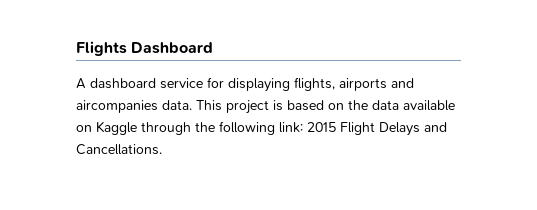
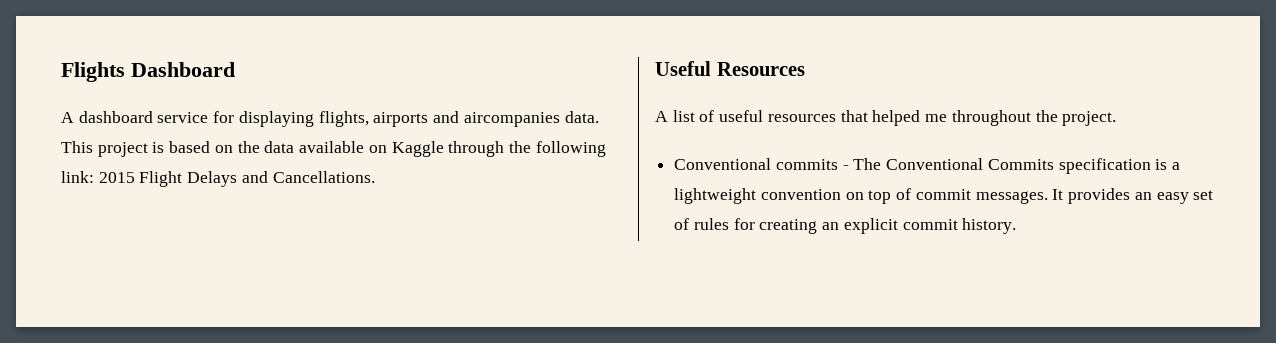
+ Useful Resources
+ A list of useful resources that helped me throughout the project.
+ Conventional commits - The Conventional Commits specification is a lightweight convention on top of commit messages. It provides an easy set of rules for creating an explicit commit history.

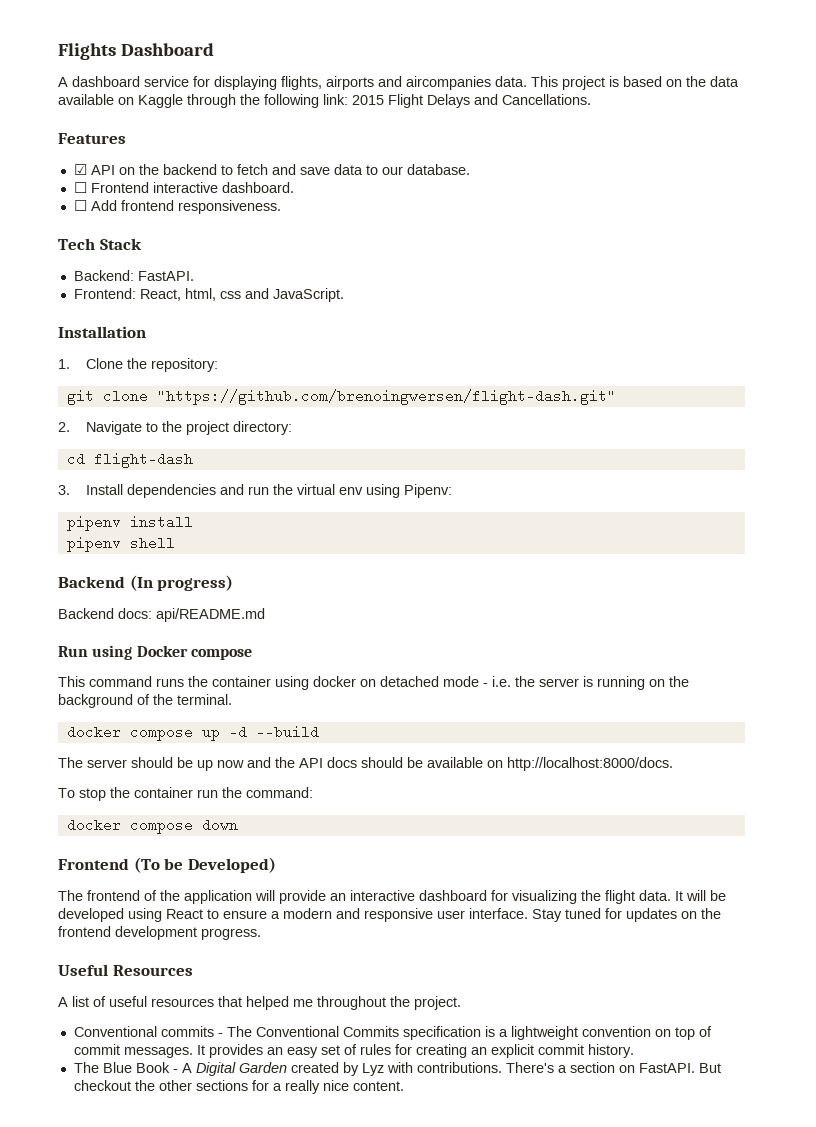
+ Features
+ ☑ API on the backend to fetch and save data to our database.
+ ☐ Frontend interactive dashboard.
+ ☐ Add frontend responsiveness.
+ Tech Stack
+ Backend: FastAPI.
+ Frontend: React, html, css and JavaScript.
+ Installation
+ 1. Clone the repository:
+ git clone "https://github.com/brenoingwersen/flight-dash.git"
+ 2. Navigate to the project directory:
+ cd flight-dash
+ 3. Install dependencies and run the virtual env using Pipenv:
+ pipenv install
+ pipenv shell
+ Backend (In progress)
+ Backend docs: api/README.md
+ Run using Docker compose
+ This command runs the container using docker on detached mode - i.e. the server is running on the background of the terminal.
+ docker compose up -d --build
+ The server should be up now and the API docs should be available on http://localhost:8000/docs.
+ To stop the container run the command:
+ docker compose down
+ Frontend (To be Developed)
+ The frontend of the application will provide an interactive dashboard for visualizing the flight data. It will be developed using React to ensure a modern and responsive user interface. Stay tuned for updates on the frontend development progress.
+ The Blue Book - A Digital Garden created by Lyz with contributions. There's a section on FastAPI. But checkout the other sections for a really nice content.

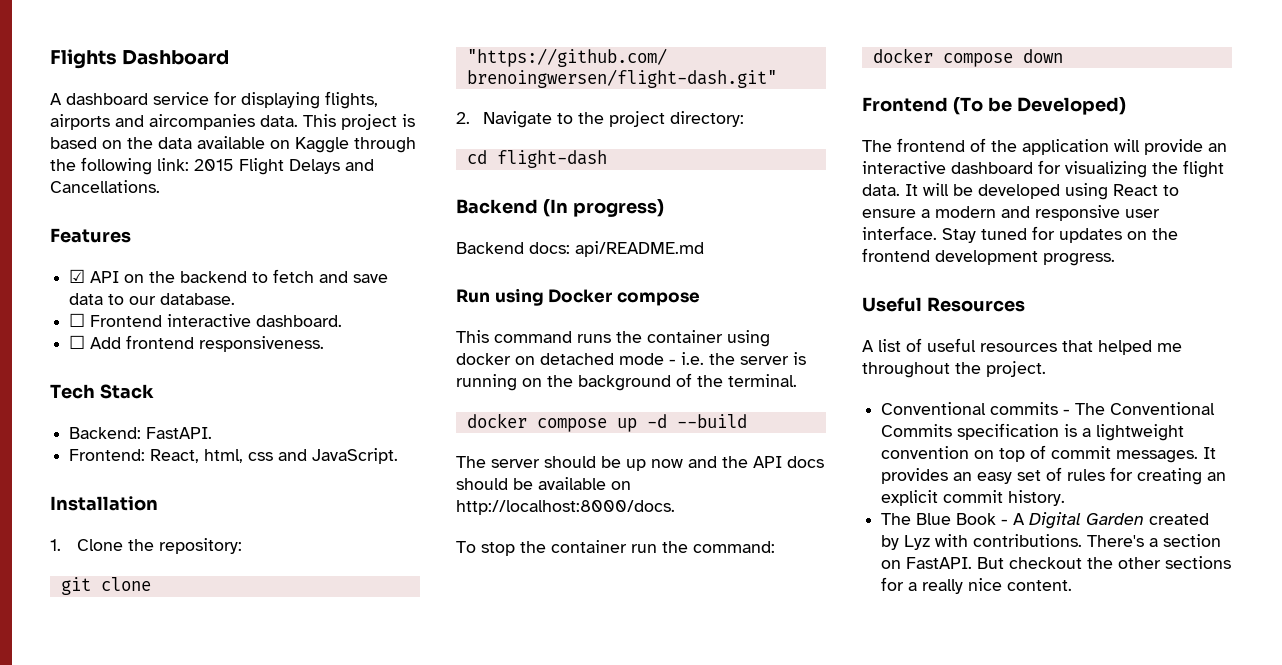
- 3. Install dependencies and run the virtual env using Pipenv:
- pipenv install
- pipenv shell

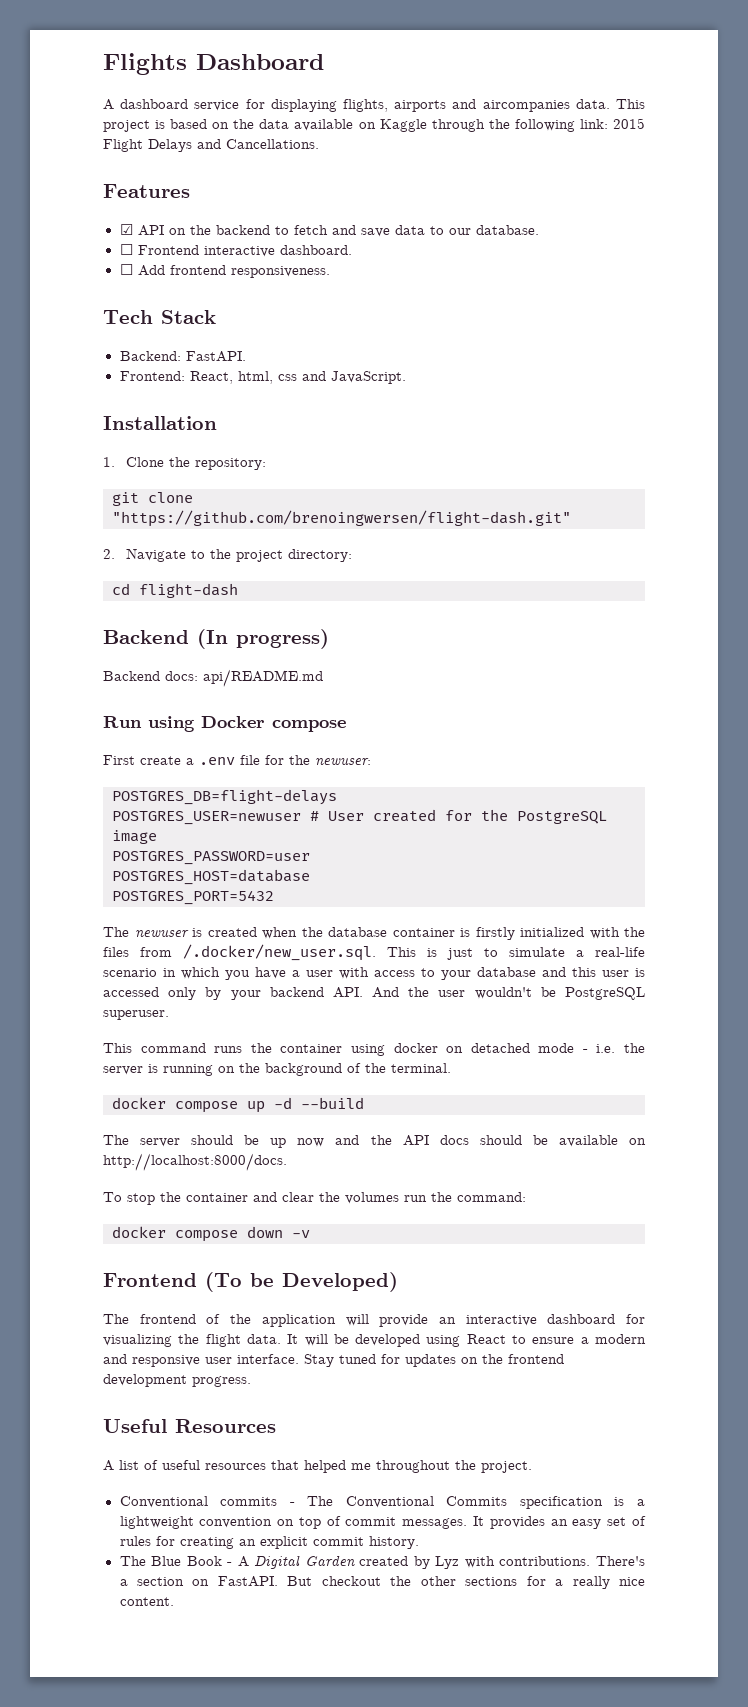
+ First create a .env file for the newuser:
+ POSTGRES_DB=flight-delays
+ POSTGRES_USER=newuser # User created for the PostgreSQL image
+ POSTGRES_PASSWORD=user
+ POSTGRES_HOST=database
+ POSTGRES_PORT=5432
+ The newuser is created when the database container is firstly initialized with the files from /.docker/new_user.sql. This is just to simulate a real-life scenario in which you have a user with access to your database and this user is accessed only by your backend API. And the user wouldn't be PostgreSQL superuser.
- To stop the container run the command:
+ To stop the container and clear the volumes run the command:
- docker compose down
+ docker compose down -v

